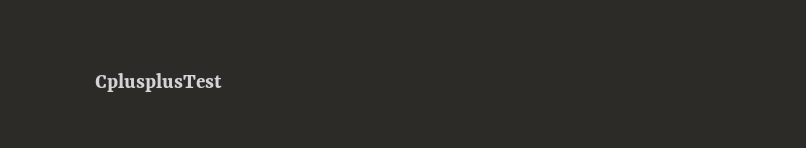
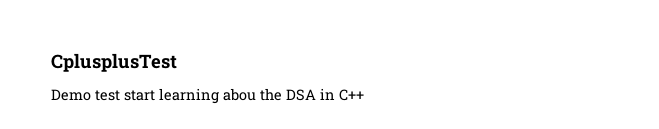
+ Demo test start learning abou the DSA in C++

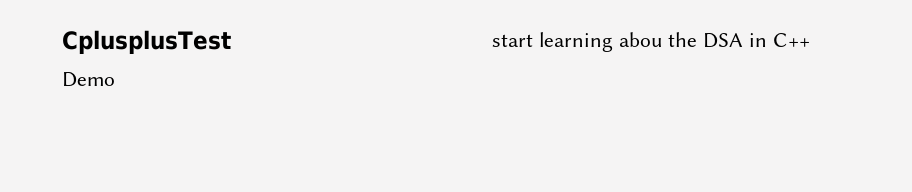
- Demo test start learning abou the DSA in C++
+ Demo
+ start learning abou the DSA in C++

